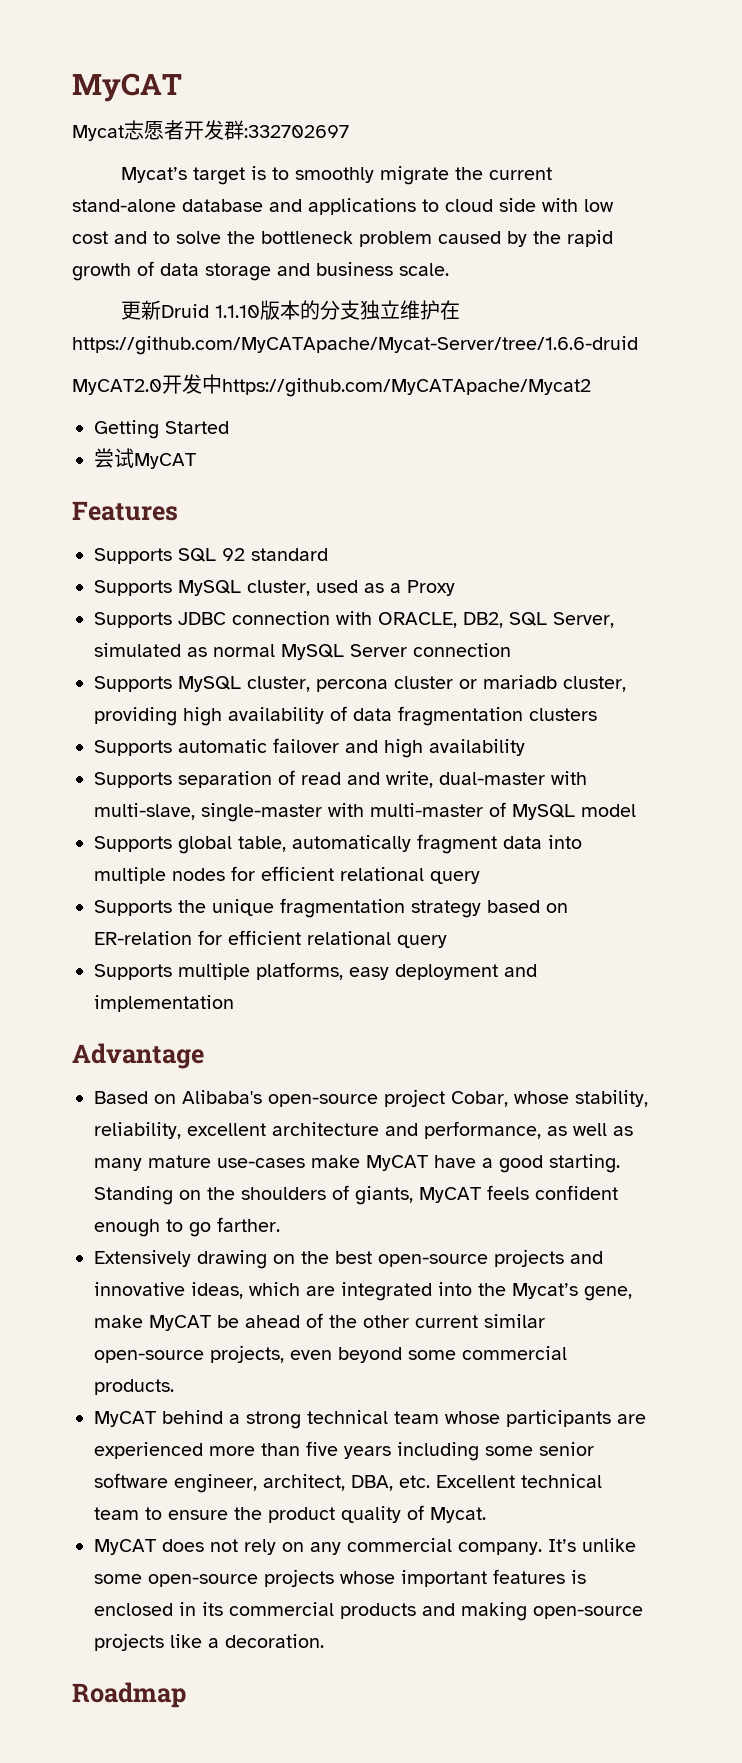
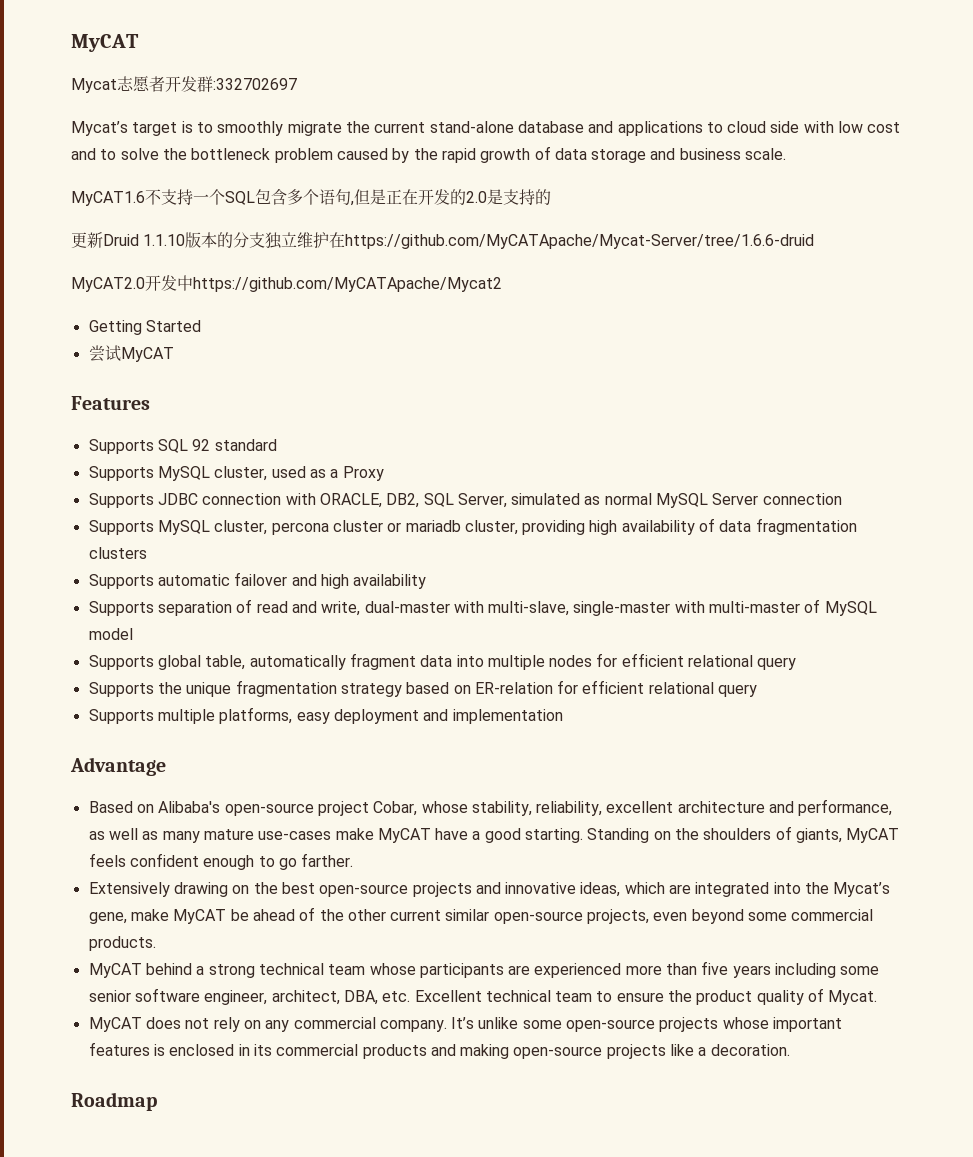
+ MyCAT1.6不支持一个SQL包含多个语句,但是正在开发的2.0是支持的

